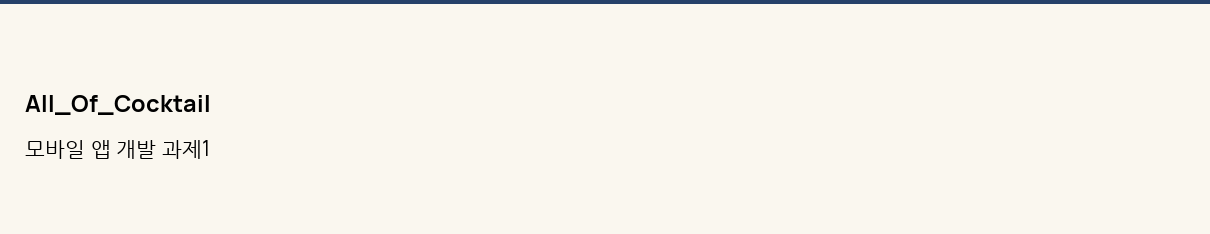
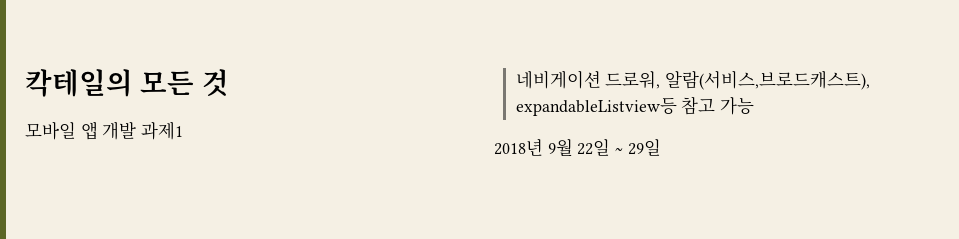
- All_Of_Cocktail
+ 칵테일의 모든 것
+ 네비게이션 드로워, 알람(서비스,브로드캐스트), expandableListview등 참고 가능
+ 2018년 9월 22일 ~ 29일

